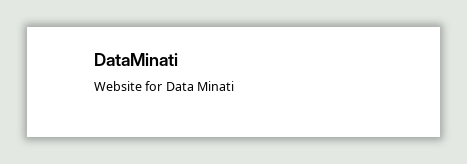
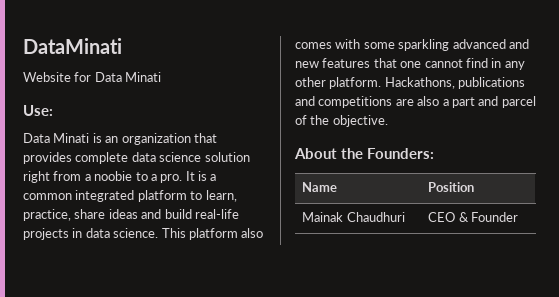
+ Use:
+ Data Minati is an organization that provides complete data science solution right from a noobie to a pro. It is a common integrated platform to learn, practice, share ideas and build real-life projects in data science. This platform also comes with some sparkling advanced and new features that one cannot find in any other platform. Hackathons, publications and competitions are also a part and parcel of the objective.
+ About the Founders:
+ Name | Position
+ Mainak Chaudhuri | CEO & Founder

